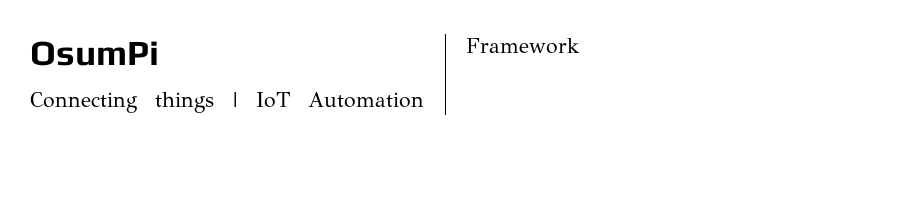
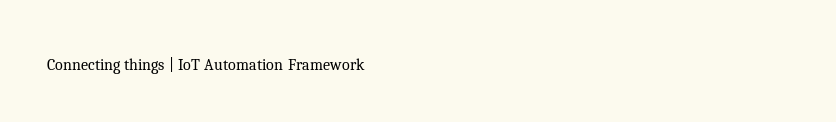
- OsumPi

